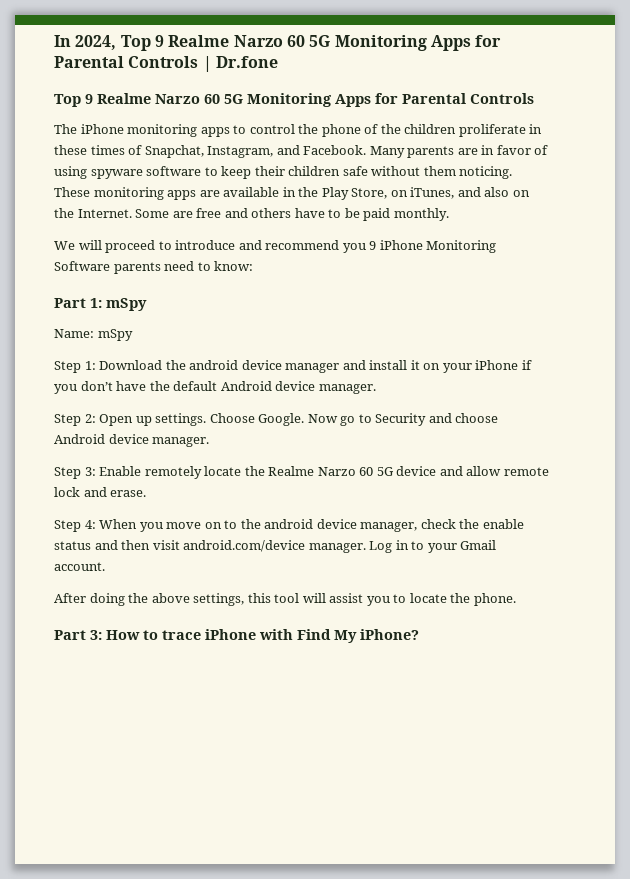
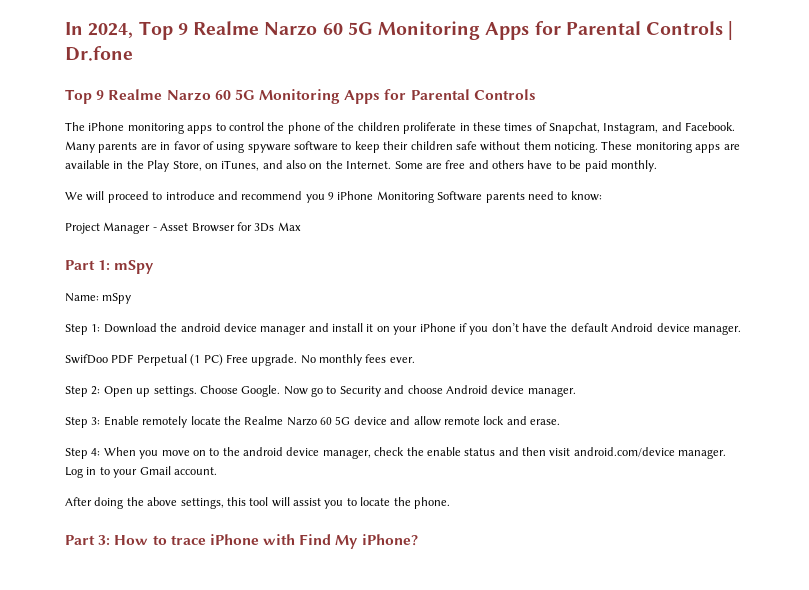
+ Project Manager - Asset Browser for 3Ds Max
+ SwifDoo PDF Perpetual (1 PC) Free upgrade. No monthly fees ever.

